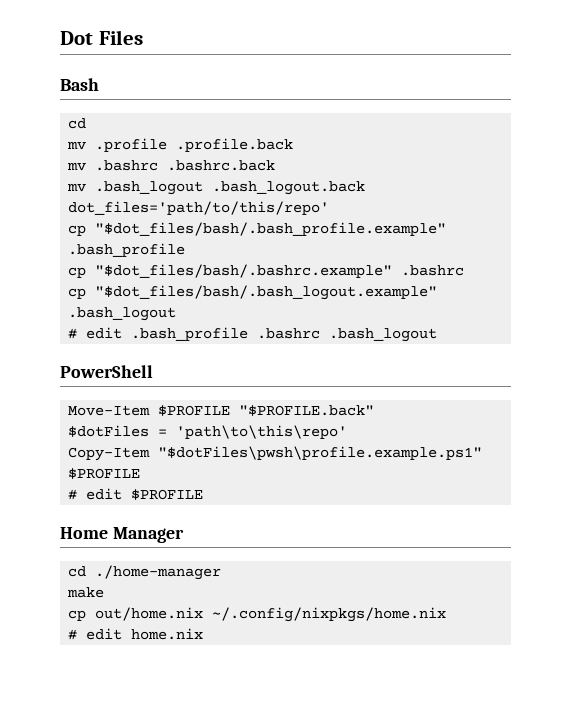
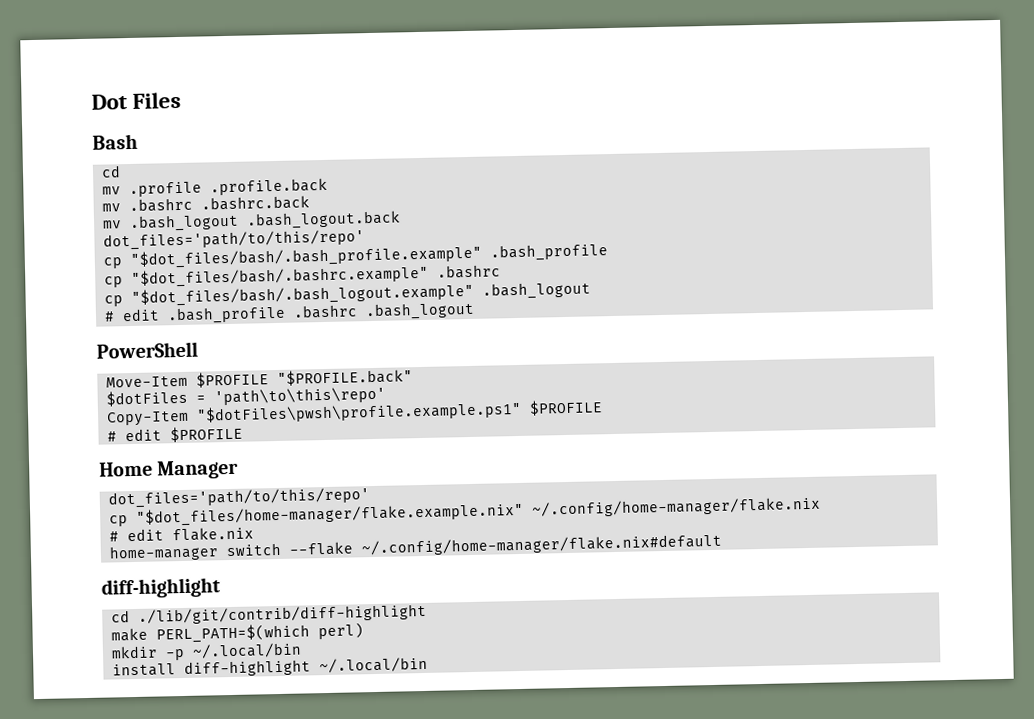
  Home Manager
- cd ./home-manager
- make
- cp out/home.nix ~/.config/nixpkgs/home.nix
- # edit home.nix
+ dot_files='path/to/this/repo'
+ cp "$dot_files/home-manager/flake.example.nix" ~/.config/home-manager/flake.nix
+ # edit flake.nix
+ home-manager switch --flake ~/.config/home-manager/flake.nix#default
+ diff-highlight
+ cd ./lib/git/contrib/diff-highlight
+ make PERL_PATH=$(which perl)
+ mkdir -p ~/.local/bin
+ install diff-highlight ~/.local/bin

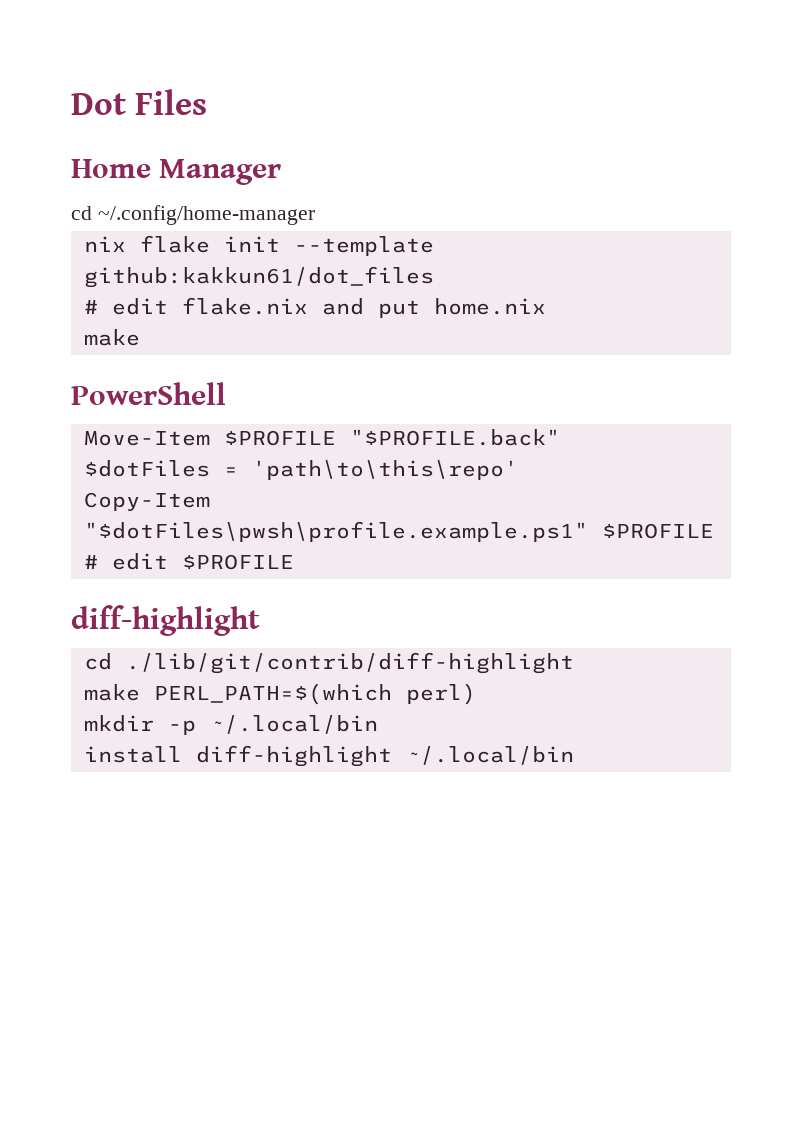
- Bash
- cd
- mv .profile .profile.back
- mv .bashrc .bashrc.back
- mv .bash_logout .bash_logout.back
- dot_files='path/to/this/repo'
- cp "$dot_files/bash/.bash_profile.example" .bash_profile
- cp "$dot_files/bash/.bashrc.example" .bashrc
- cp "$dot_files/bash/.bash_logout.example" .bash_logout
- # edit .bash_profile .bashrc .bash_logout
+ Home Manager
+ cd ~/.config/home-manager
+ nix flake init --template github:kakkun61/dot_files
+ # edit flake.nix and put home.nix
+ make
- Home Manager
- dot_files='path/to/this/repo'
- cp "$dot_files/home-manager/flake.example.nix" ~/.config/home-manager/flake.nix
- # edit flake.nix
- home-manager switch --flake ~/.config/home-manager/flake.nix#default

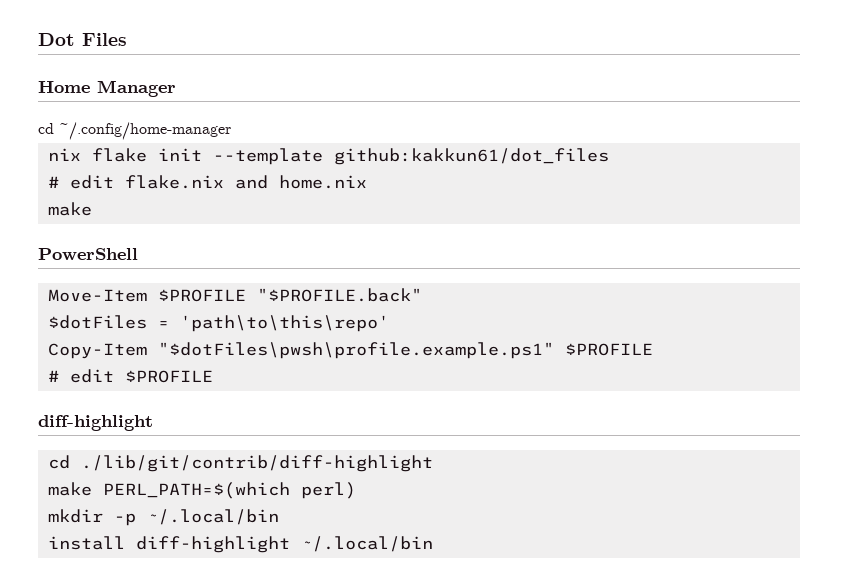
- # edit flake.nix and put home.nix
+ # edit flake.nix and home.nix

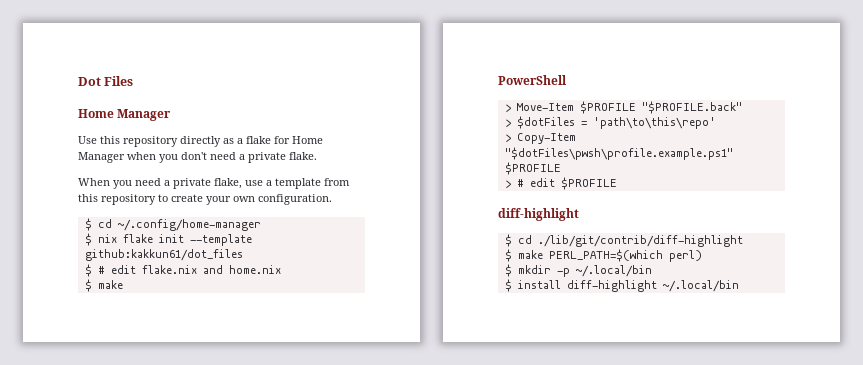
- cd ~/.config/home-manager
+ Use this repository directly as a flake for Home Manager when you don't need a private flake.
+ When you need a private flake, use a template from this repository to create your own configuration.
+ $ cd ~/.config/home-manager
- nix flake init --template github:kakkun61/dot_files
+ $ nix flake init --template github:kakkun61/dot_files
- # edit flake.nix and home.nix
- make
+ $ # edit flake.nix and home.nix
+ $ make
- Move-Item $PROFILE "$PROFILE.back"
+ > Move-Item $PROFILE "$PROFILE.back"
- $dotFiles = 'path\to\this\repo'
+ > $dotFiles = 'path\to\this\repo'
- Copy-Item "$dotFiles\pwsh\profile.example.ps1" $PROFILE
+ > Copy-Item "$dotFiles\pwsh\profile.example.ps1" $PROFILE
- # edit $PROFILE
+ > # edit $PROFILE
- cd ./lib/git/contrib/diff-highlight
+ $ cd ./lib/git/contrib/diff-highlight
- make PERL_PATH=$(which perl)
+ $ make PERL_PATH=$(which perl)
- mkdir -p ~/.local/bin
+ $ mkdir -p ~/.local/bin
- install diff-highlight ~/.local/bin
+ $ install diff-highlight ~/.local/bin

